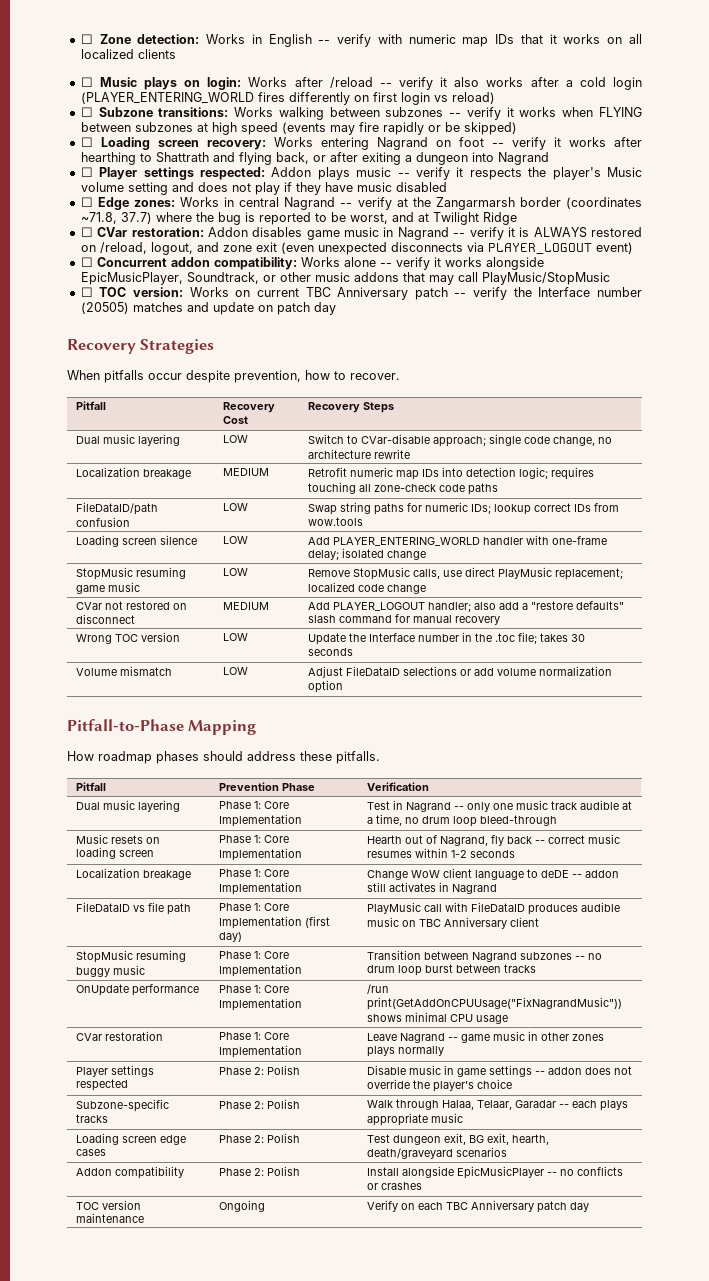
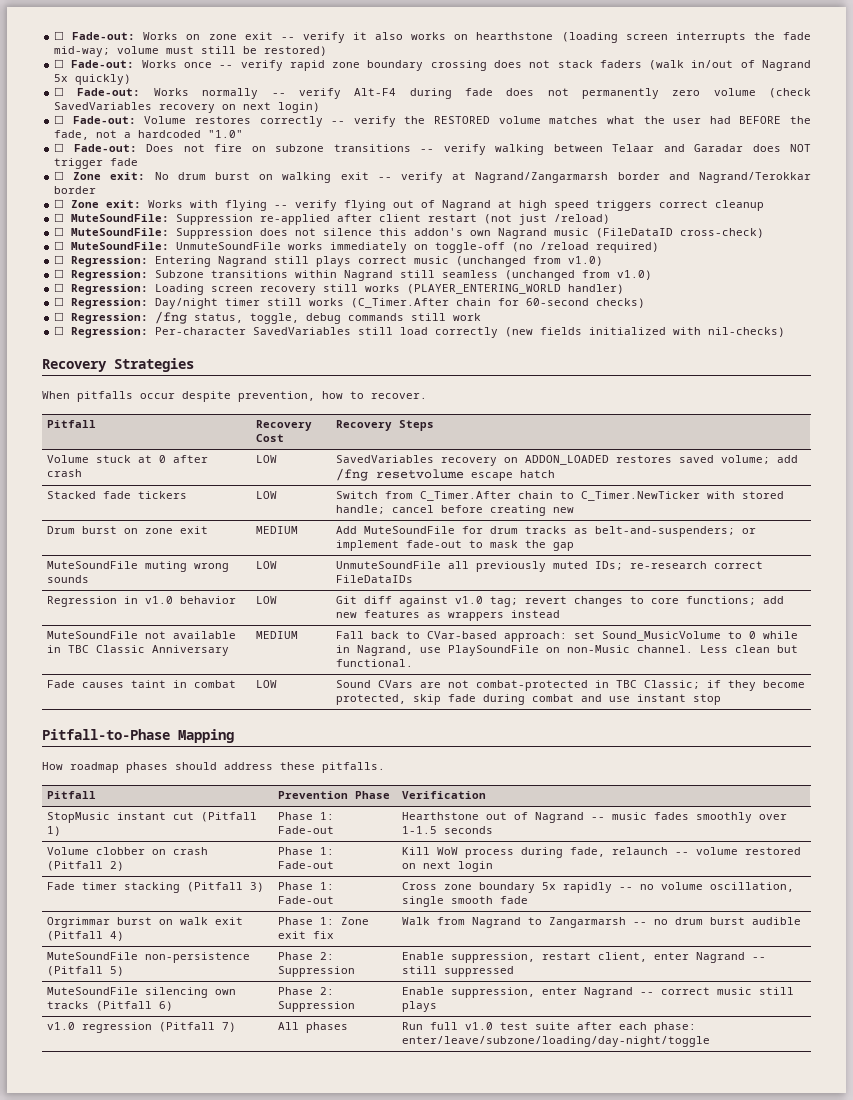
- ☐ Zone detection: Works in English -- verify with numeric map IDs that it works on all localized clients
- ☐ Music plays on login: Works after /reload -- verify it also works after a cold login (PLAYER_ENTERING_WORLD fires differently on first login vs reload)
- ☐ Subzone transitions: Works walking between subzones -- verify it works when FLYING between subzones at high speed (events may fire rapidly or be skipped)
- ☐ Loading screen recovery: Works entering Nagrand on foot -- verify it works after hearthing to Shattrath and flying back, or after exiting a dungeon into Nagrand
- ☐ Player settings respected: Addon plays music -- verify it respects the player's Music volume setting and does not play if they have music disabled
- ☐ Edge zones: Works in central Nagrand -- verify at the Zangarmarsh border (coordinates ~71.8, 37.7) where the bug is reported to be worst, and at Twilight Ridge
- ☐ CVar restoration: Addon disables game music in Nagrand -- verify it is ALWAYS restored on /reload, logout, and zone exit (even unexpected disconnects via PLAYER_LOGOUT event)
- ☐ Concurrent addon compatibility: Works alone -- verify it works alongside EpicMusicPlayer, Soundtrack, or other music addons that may call PlayMusic/StopMusic
- ☐ TOC version: Works on current TBC Anniversary patch -- verify the Interface number (20505) matches and update on patch day
+ ☐ Fade-out: Works on zone exit -- verify it also works on hearthstone (loading screen interrupts the fade mid-way; volume must still be restored)
+ ☐ Fade-out: Works once -- verify rapid zone boundary crossing does not stack faders (walk in/out of Nagrand 5x quickly)
+ ☐ Fade-out: Works normally -- verify Alt-F4 during fade does not permanently zero volume (check SavedVariables recovery on next login)
+ ☐ Fade-out: Volume restores correctly -- verify the RESTORED volume matches what the user had BEFORE the fade, not a hardcoded "1.0"
+ ☐ Fade-out: Does not fire on subzone transitions -- verify walking between Telaar and Garadar does NOT trigger fade
+ ☐ Zone exit: No drum burst on walking exit -- verify at Nagrand/Zangarmarsh border and Nagrand/Terokkar border
+ ☐ Zone exit: Works with flying -- verify flying out of Nagrand at high speed triggers correct cleanup
+ ☐ MuteSoundFile: Suppression re-applied after client restart (not just /reload)
+ ☐ MuteSoundFile: Suppression does not silence this addon's own Nagrand music (FileDataID cross-check)
+ ☐ MuteSoundFile: UnmuteSoundFile works immediately on toggle-off (no /reload required)
+ ☐ Regression: Entering Nagrand still plays correct music (unchanged from v1.0)
+ ☐ Regression: Subzone transitions within Nagrand still seamless (unchanged from v1.0)
+ ☐ Regression: Loading screen recovery still works (PLAYER_ENTERING_WORLD handler)
+ ☐ Regression: Day/night timer still works (C_Timer.After chain for 60-second checks)
+ ☐ Regression: /fng status, toggle, debug commands still work
+ ☐ Regression: Per-character SavedVariables still load correctly (new fields initialized with nil-checks)
- Dual music layering | LOW | Switch to CVar-disable approach; single code change, no architecture rewrite
- Localization breakage | MEDIUM | Retrofit numeric map IDs into detection logic; requires touching all zone-check code paths
- FileDataID/path confusion | LOW | Swap string paths for numeric IDs; lookup correct IDs from wow.tools
- Loading screen silence | LOW | Add PLAYER_ENTERING_WORLD handler with one-frame delay; isolated change
- StopMusic resuming game music | LOW | Remove StopMusic calls, use direct PlayMusic replacement; localized code change
- CVar not restored on disconnect | MEDIUM | Add PLAYER_LOGOUT handler; also add a "restore defaults" slash command for manual recovery
- Wrong TOC version | LOW | Update the Interface number in the .toc file; takes 30 seconds
- Volume mismatch | LOW | Adjust FileDataID selections or add volume normalization option
+ Volume stuck at 0 after crash | LOW | SavedVariables recovery on ADDON_LOADED restores saved volume; add /fng resetvolume escape hatch
+ Stacked fade tickers | LOW | Switch from C_Timer.After chain to C_Timer.NewTicker with stored handle; cancel before creating new
+ Drum burst on zone exit | MEDIUM | Add MuteSoundFile for drum tracks as belt-and-suspenders; or implement fade-out to mask the gap
+ MuteSoundFile muting wrong sounds | LOW | UnmuteSoundFile all previously muted IDs; re-research correct FileDataIDs
+ Regression in v1.0 behavior | LOW | Git diff against v1.0 tag; revert changes to core functions; add new features as wrappers instead
+ MuteSoundFile not available in TBC Classic Anniversary | MEDIUM | Fall back to CVar-based approach: set Sound_MusicVolume to 0 while in Nagrand, use PlaySoundFile on non-Music channel. Less clean but functional.
+ Fade causes taint in combat | LOW | Sound CVars are not combat-protected in TBC Classic; if they become protected, skip fade during combat and use instant stop
- Dual music layering | Phase 1: Core Implementation | Test in Nagrand -- only one music track audible at a time, no drum loop bleed-through
- Music resets on loading screen | Phase 1: Core Implementation | Hearth out of Nagrand, fly back -- correct music resumes within 1-2 seconds
- Localization breakage | Phase 1: Core Implementation | Change WoW client language to deDE -- addon still activates in Nagrand
- FileDataID vs file path | Phase 1: Core Implementation (first day) | PlayMusic call with FileDataID produces audible music on TBC Anniversary client
- StopMusic resuming buggy music | Phase 1: Core Implementation | Transition between Nagrand subzones -- no drum loop burst between tracks
- OnUpdate performance | Phase 1: Core Implementation | /run print(GetAddOnCPUUsage("FixNagrandMusic")) shows minimal CPU usage
- CVar restoration | Phase 1: Core Implementation | Leave Nagrand -- game music in other zones plays normally
- Player settings respected | Phase 2: Polish | Disable music in game settings -- addon does not override the player's choice
- Subzone-specific tracks | Phase 2: Polish | Walk through Halaa, Telaar, Garadar -- each plays appropriate music
- Loading screen edge cases | Phase 2: Polish | Test dungeon exit, BG exit, hearth, death/graveyard scenarios
- Addon compatibility | Phase 2: Polish | Install alongside EpicMusicPlayer -- no conflicts or crashes
- TOC version maintenance | Ongoing | Verify on each TBC Anniversary patch day
+ StopMusic instant cut (Pitfall 1) | Phase 1: Fade-out | Hearthstone out of Nagrand -- music fades smoothly over 1-1.5 seconds
+ Volume clobber on crash (Pitfall 2) | Phase 1: Fade-out | Kill WoW process during fade, relaunch -- volume restored on next login
+ Fade timer stacking (Pitfall 3) | Phase 1: Fade-out | Cross zone boundary 5x rapidly -- no volume oscillation, single smooth fade
+ Orgrimmar burst on walk exit (Pitfall 4) | Phase 1: Zone exit fix | Walk from Nagrand to Zangarmarsh -- no drum burst audible
+ MuteSoundFile non-persistence (Pitfall 5) | Phase 2: Suppression | Enable suppression, restart client, enter Nagrand -- still suppressed
+ MuteSoundFile silencing own tracks (Pitfall 6) | Phase 2: Suppression | Enable suppression, enter Nagrand -- correct music still plays
+ v1.0 regression (Pitfall 7) | All phases | Run full v1.0 test suite after each phase: enter/leave/subzone/loading/day-night/toggle

